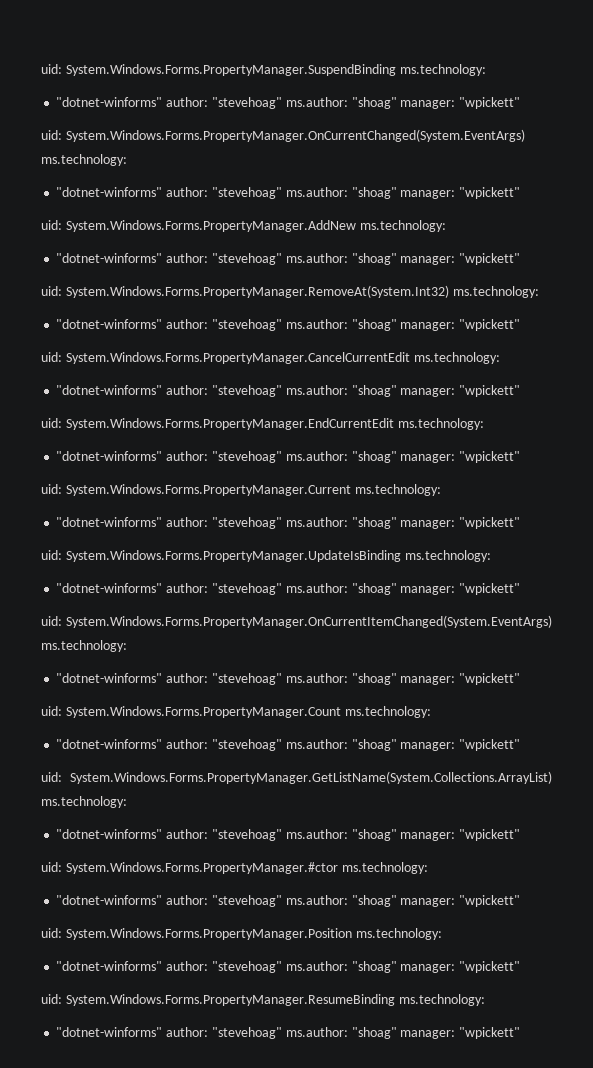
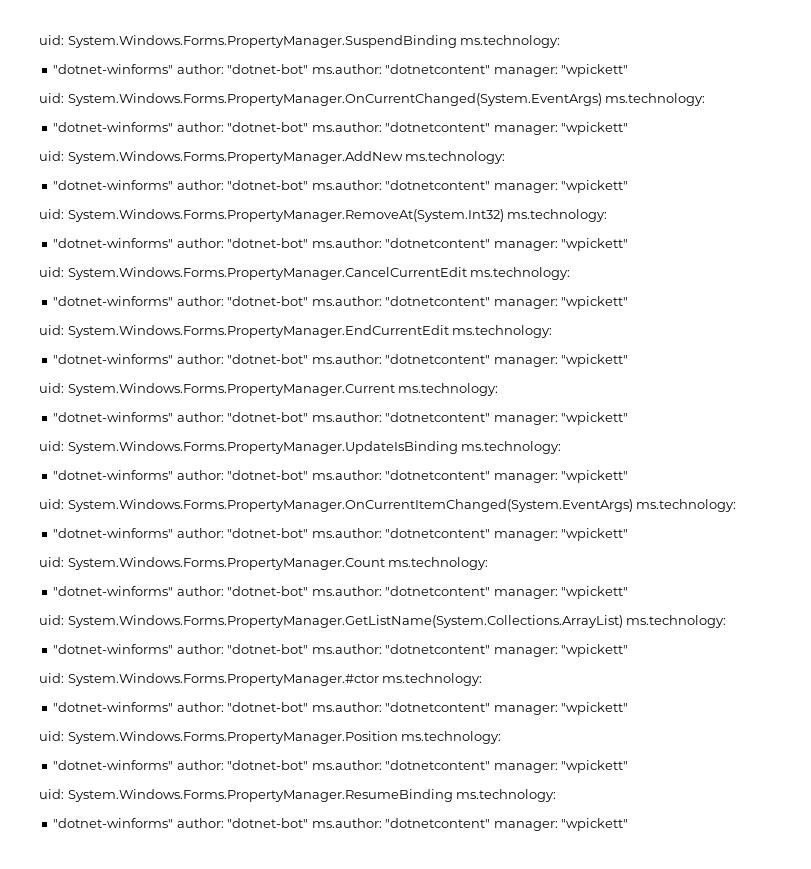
  uid: System.Windows.Forms.PropertyManager.SuspendBinding ms.technology:
- "dotnet-winforms" author: "stevehoag" ms.author: "shoag" manager: "wpickett"
+ "dotnet-winforms" author: "dotnet-bot" ms.author: "dotnetcontent" manager: "wpickett"
  uid: System.Windows.Forms.PropertyManager.OnCurrentChanged(System.EventArgs) ms.technology:
- "dotnet-winforms" author: "stevehoag" ms.author: "shoag" manager: "wpickett"
+ "dotnet-winforms" author: "dotnet-bot" ms.author: "dotnetcontent" manager: "wpickett"
  uid: System.Windows.Forms.PropertyManager.AddNew ms.technology:
- "dotnet-winforms" author: "stevehoag" ms.author: "shoag" manager: "wpickett"
+ "dotnet-winforms" author: "dotnet-bot" ms.author: "dotnetcontent" manager: "wpickett"
  uid: System.Windows.Forms.PropertyManager.RemoveAt(System.Int32) ms.technology:
- "dotnet-winforms" author: "stevehoag" ms.author: "shoag" manager: "wpickett"
+ "dotnet-winforms" author: "dotnet-bot" ms.author: "dotnetcontent" manager: "wpickett"
  uid: System.Windows.Forms.PropertyManager.CancelCurrentEdit ms.technology:
- "dotnet-winforms" author: "stevehoag" ms.author: "shoag" manager: "wpickett"
+ "dotnet-winforms" author: "dotnet-bot" ms.author: "dotnetcontent" manager: "wpickett"
  uid: System.Windows.Forms.PropertyManager.EndCurrentEdit ms.technology:
- "dotnet-winforms" author: "stevehoag" ms.author: "shoag" manager: "wpickett"
+ "dotnet-winforms" author: "dotnet-bot" ms.author: "dotnetcontent" manager: "wpickett"
  uid: System.Windows.Forms.PropertyManager.Current ms.technology:
- "dotnet-winforms" author: "stevehoag" ms.author: "shoag" manager: "wpickett"
+ "dotnet-winforms" author: "dotnet-bot" ms.author: "dotnetcontent" manager: "wpickett"
  uid: System.Windows.Forms.PropertyManager.UpdateIsBinding ms.technology:
- "dotnet-winforms" author: "stevehoag" ms.author: "shoag" manager: "wpickett"
+ "dotnet-winforms" author: "dotnet-bot" ms.author: "dotnetcontent" manager: "wpickett"
  uid: System.Windows.Forms.PropertyManager.OnCurrentItemChanged(System.EventArgs) ms.technology:
- "dotnet-winforms" author: "stevehoag" ms.author: "shoag" manager: "wpickett"
+ "dotnet-winforms" author: "dotnet-bot" ms.author: "dotnetcontent" manager: "wpickett"
  uid: System.Windows.Forms.PropertyManager.Count ms.technology:
- "dotnet-winforms" author: "stevehoag" ms.author: "shoag" manager: "wpickett"
+ "dotnet-winforms" author: "dotnet-bot" ms.author: "dotnetcontent" manager: "wpickett"
  uid: System.Windows.Forms.PropertyManager.GetListName(System.Collections.ArrayList) ms.technology:
- "dotnet-winforms" author: "stevehoag" ms.author: "shoag" manager: "wpickett"
+ "dotnet-winforms" author: "dotnet-bot" ms.author: "dotnetcontent" manager: "wpickett"
  uid: System.Windows.Forms.PropertyManager.#ctor ms.technology:
- "dotnet-winforms" author: "stevehoag" ms.author: "shoag" manager: "wpickett"
+ "dotnet-winforms" author: "dotnet-bot" ms.author: "dotnetcontent" manager: "wpickett"
  uid: System.Windows.Forms.PropertyManager.Position ms.technology:
- "dotnet-winforms" author: "stevehoag" ms.author: "shoag" manager: "wpickett"
+ "dotnet-winforms" author: "dotnet-bot" ms.author: "dotnetcontent" manager: "wpickett"
  uid: System.Windows.Forms.PropertyManager.ResumeBinding ms.technology:
- "dotnet-winforms" author: "stevehoag" ms.author: "shoag" manager: "wpickett"
+ "dotnet-winforms" author: "dotnet-bot" ms.author: "dotnetcontent" manager: "wpickett"

